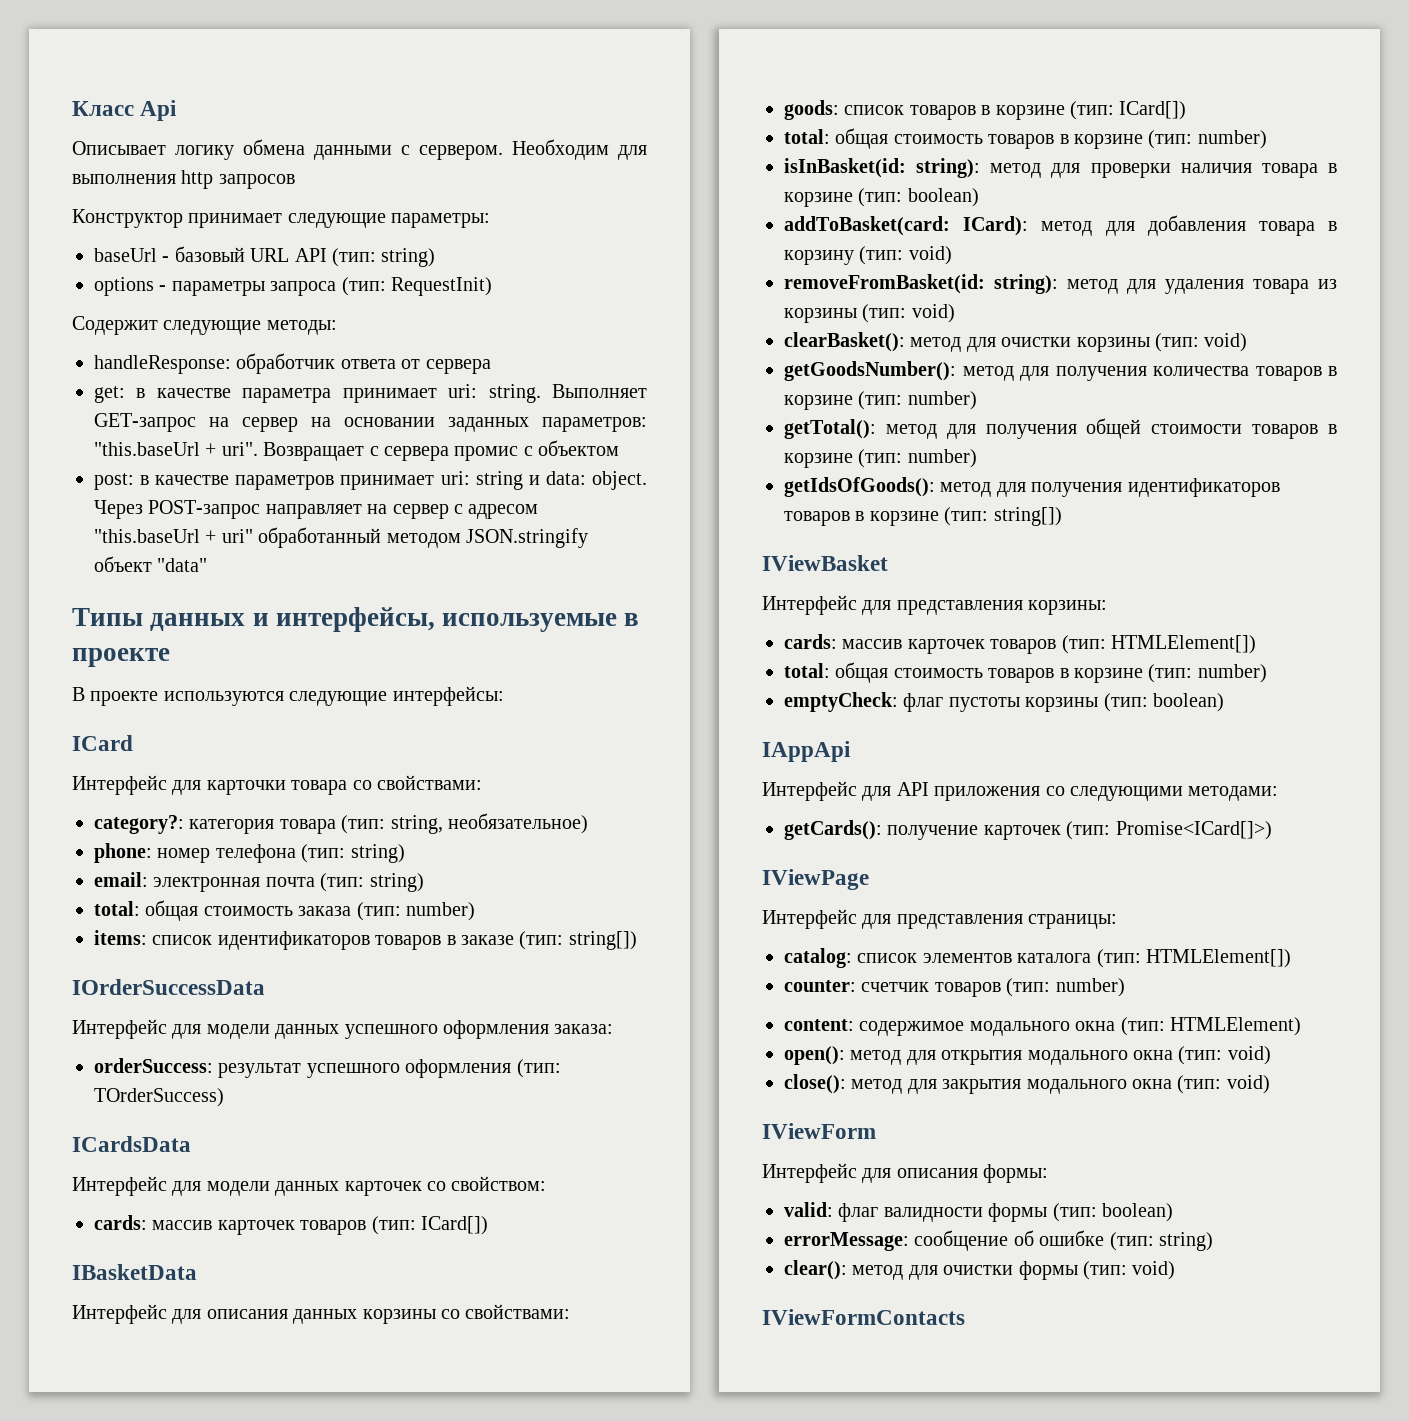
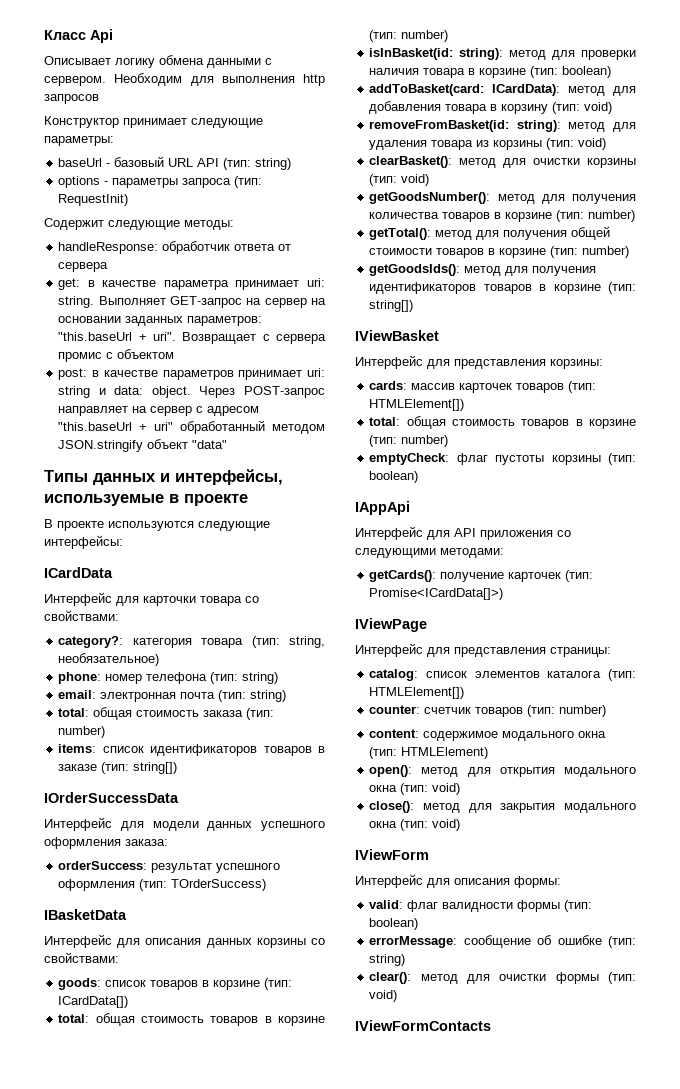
- ICard
+ ICardData
- ICardsData
- Интерфейс для модели данных карточек со свойством:
- cards: массив карточек товаров (тип: ICard[])
- goods: список товаров в корзине (тип: ICard[])
+ goods: список товаров в корзине (тип: ICardData[])
- addToBasket(card: ICard): метод для добавления товара в корзину (тип: void)
+ addToBasket(card: ICardData): метод для добавления товара в корзину (тип: void)
- getIdsOfGoods(): метод для получения идентификаторов товаров в корзине (тип: string[])
+ getGoodsIds(): метод для получения идентификаторов товаров в корзине (тип: string[])
- getCards(): получение карточек (тип: Promise<ICard[]>)
+ getCards(): получение карточек (тип: Promise<ICardData[]>)

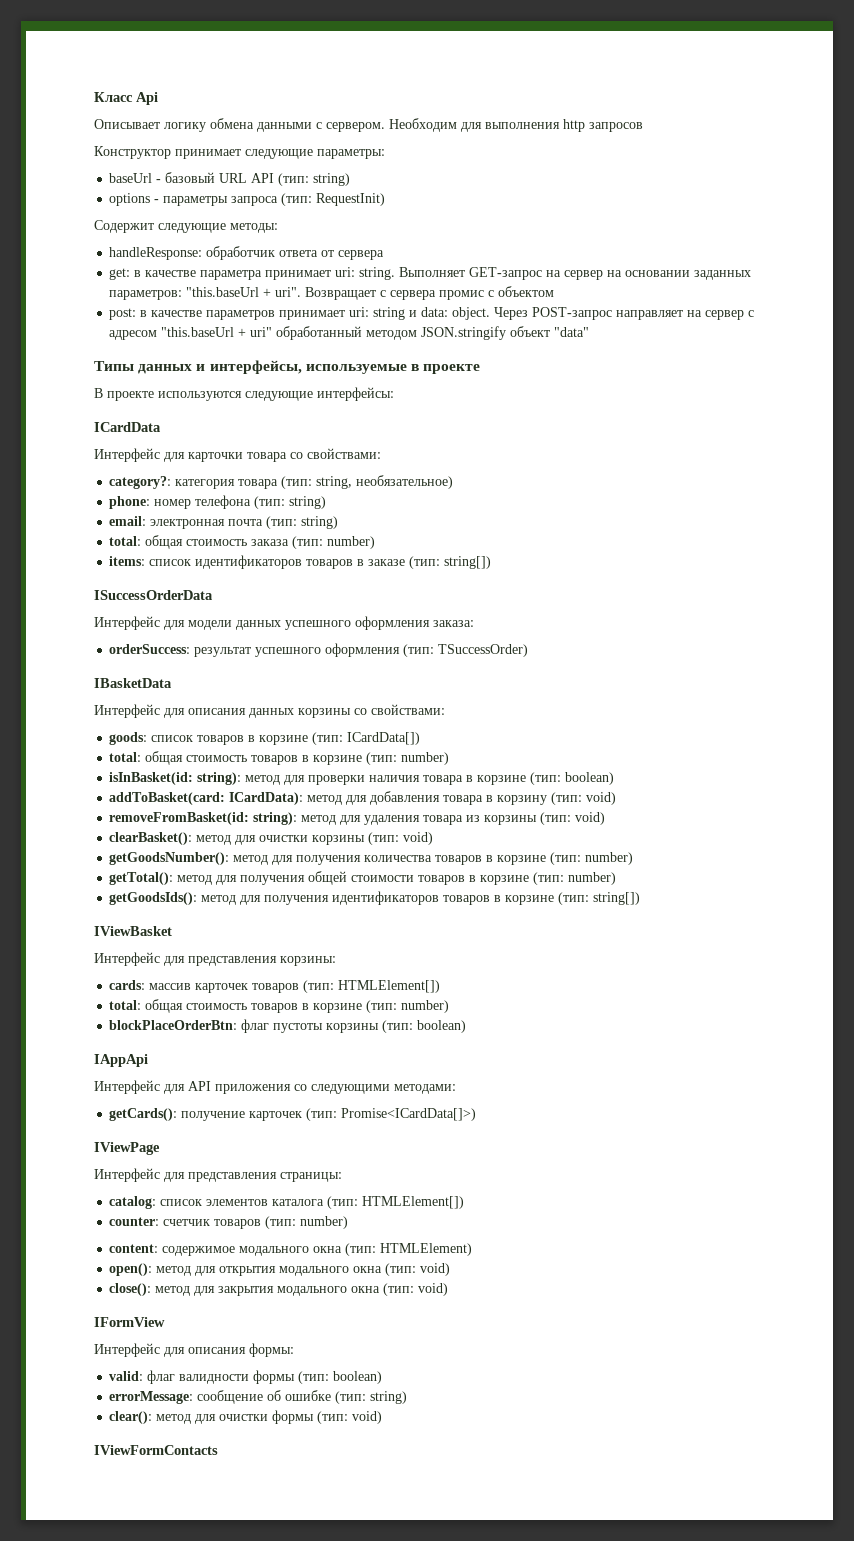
- IOrderSuccessData
+ ISuccessOrderData
- orderSuccess: результат успешного оформления (тип: TOrderSuccess)
+ orderSuccess: результат успешного оформления (тип: TSuccessOrder)
- emptyCheck: флаг пустоты корзины (тип: boolean)
+ blockPlaceOrderBtn: флаг пустоты корзины (тип: boolean)
- IViewForm
+ IFormView

